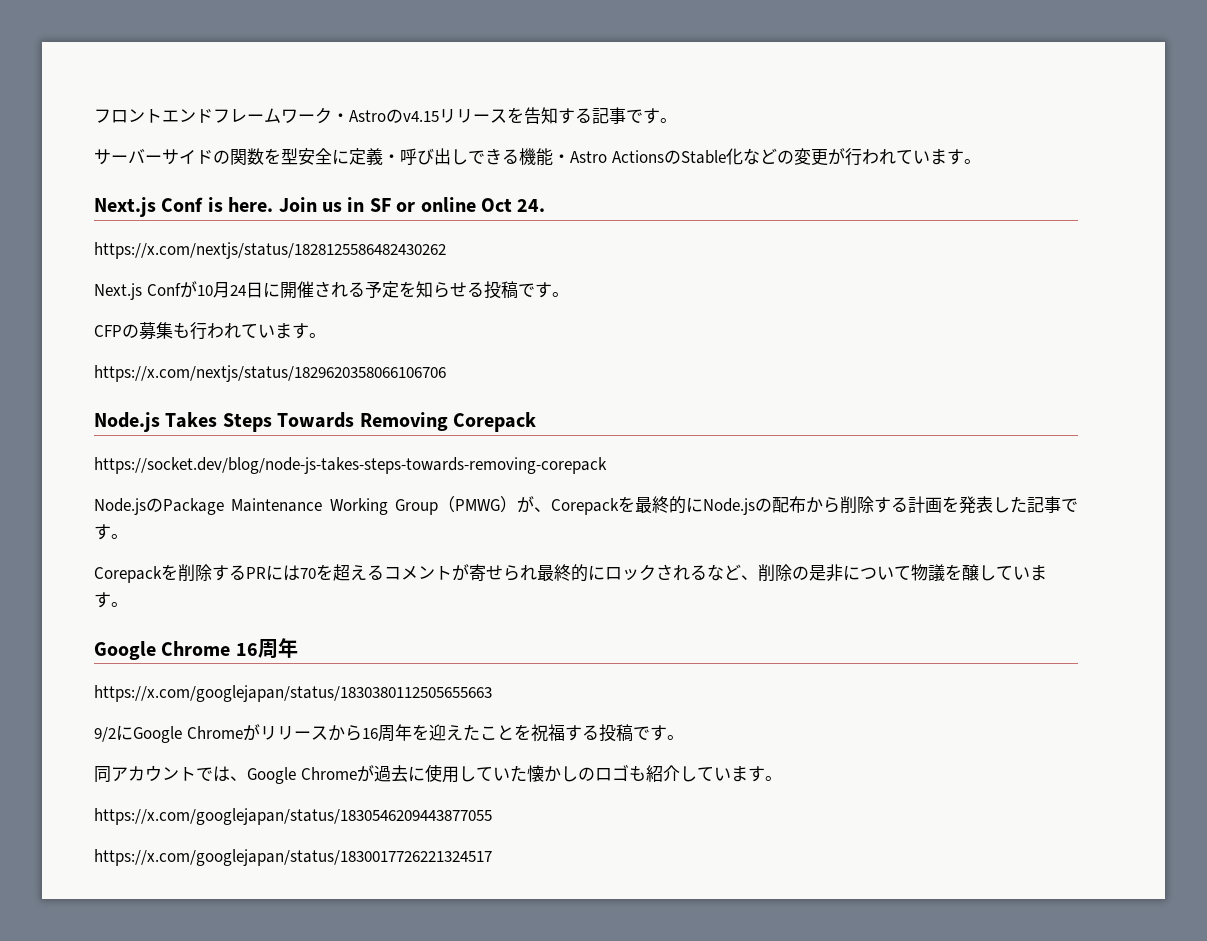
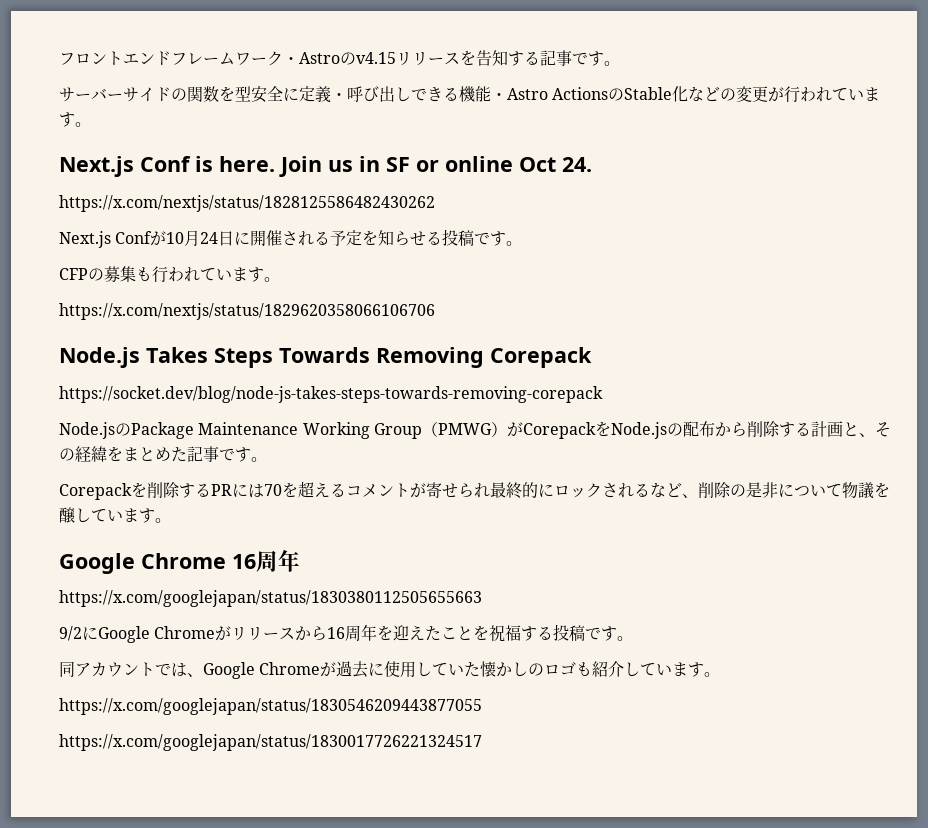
- Node.jsのPackage Maintenance Working Group（PMWG）が、Corepackを最終的にNode.jsの配布から削除する計画を発表した記事です。
+ Node.jsのPackage Maintenance Working Group（PMWG）がCorepackをNode.jsの配布から削除する計画と、その経緯をまとめた記事です。

